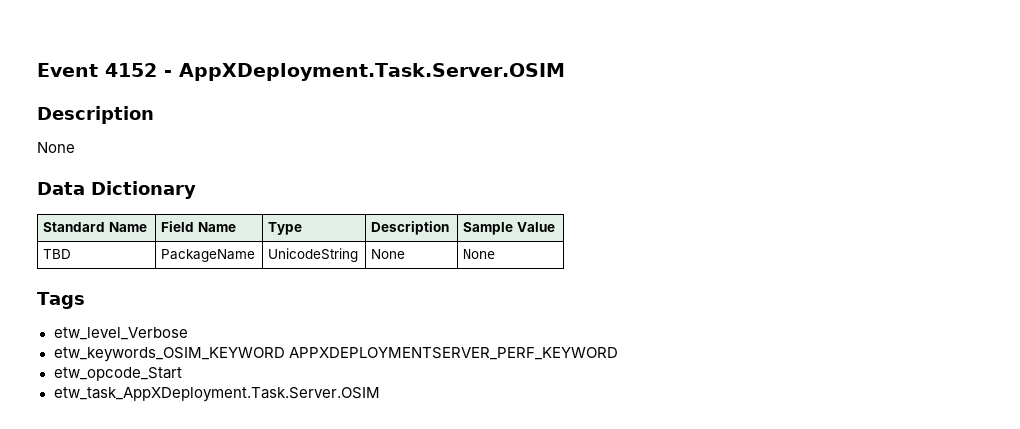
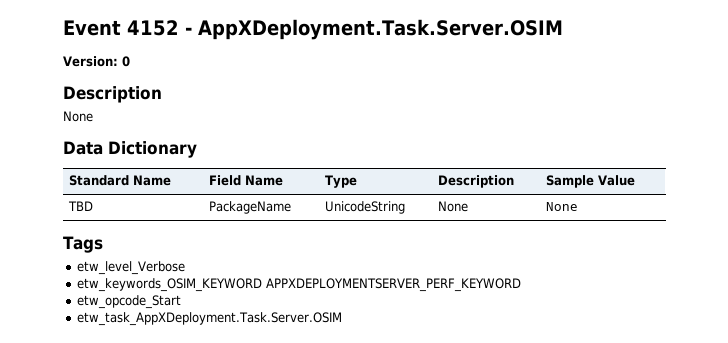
+ Version: 0

